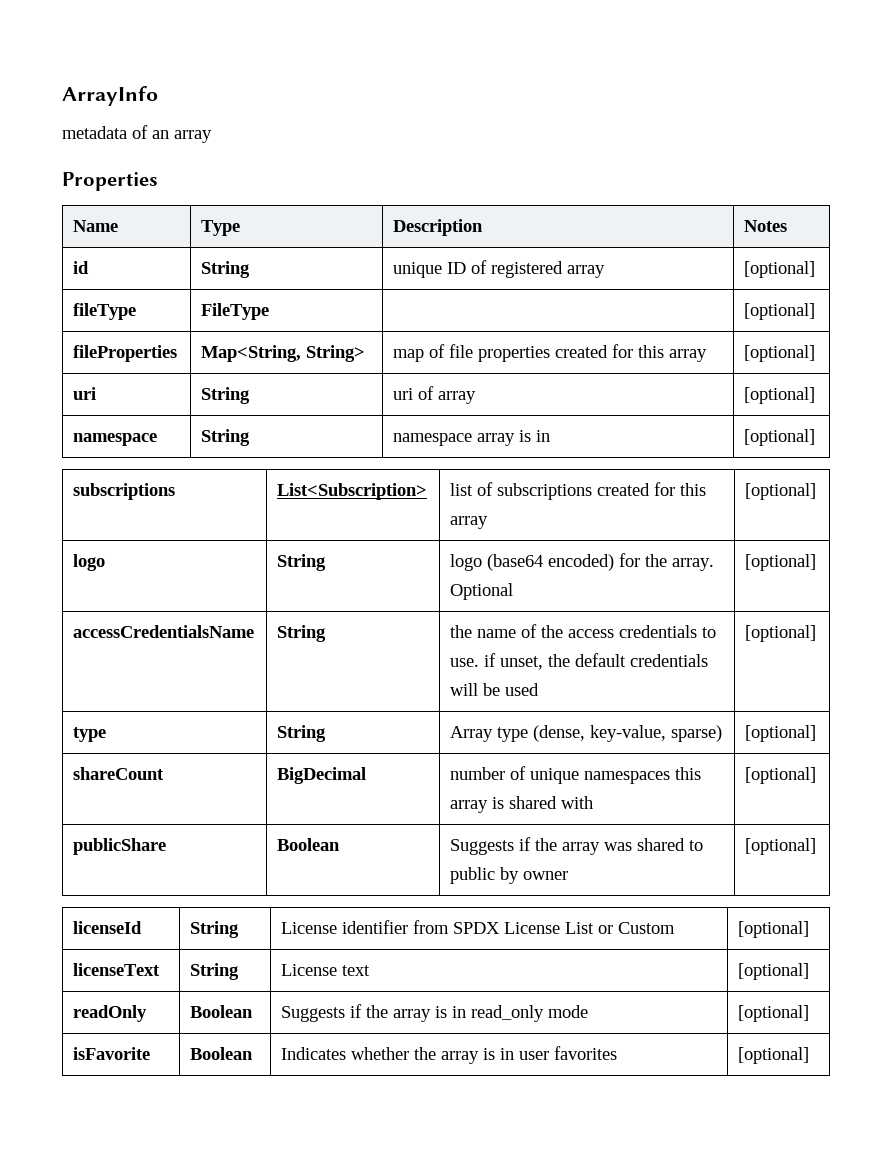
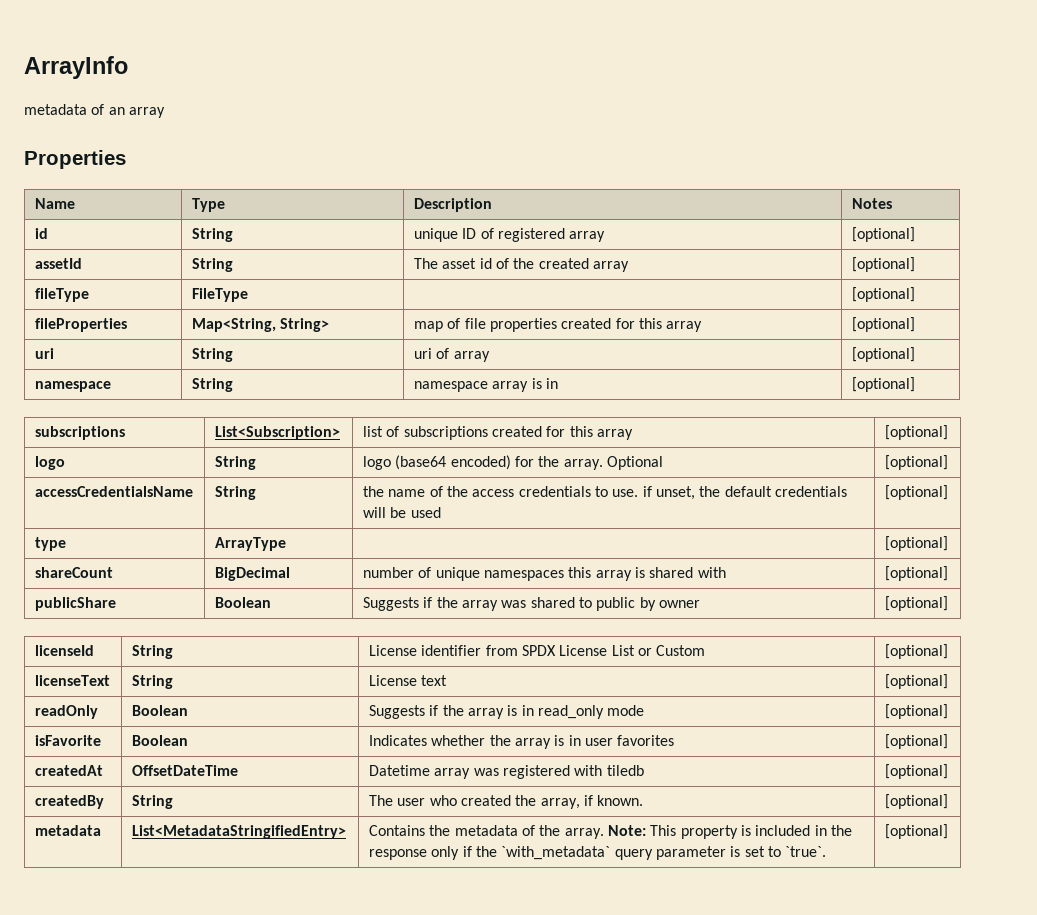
+ assetId | String | The asset id of the created array | [optional]
- type | String | Array type (dense, key-value, sparse) | [optional]
+ type | ArrayType | | [optional]
+ createdAt | OffsetDateTime | Datetime array was registered with tiledb | [optional]
+ createdBy | String | The user who created the array, if known. | [optional]
+ metadata | List<MetadataStringifiedEntry> | Contains the metadata of the array. Note: This property is included in the response only if the `with_metadata` query parameter is set to `true`. | [optional]

